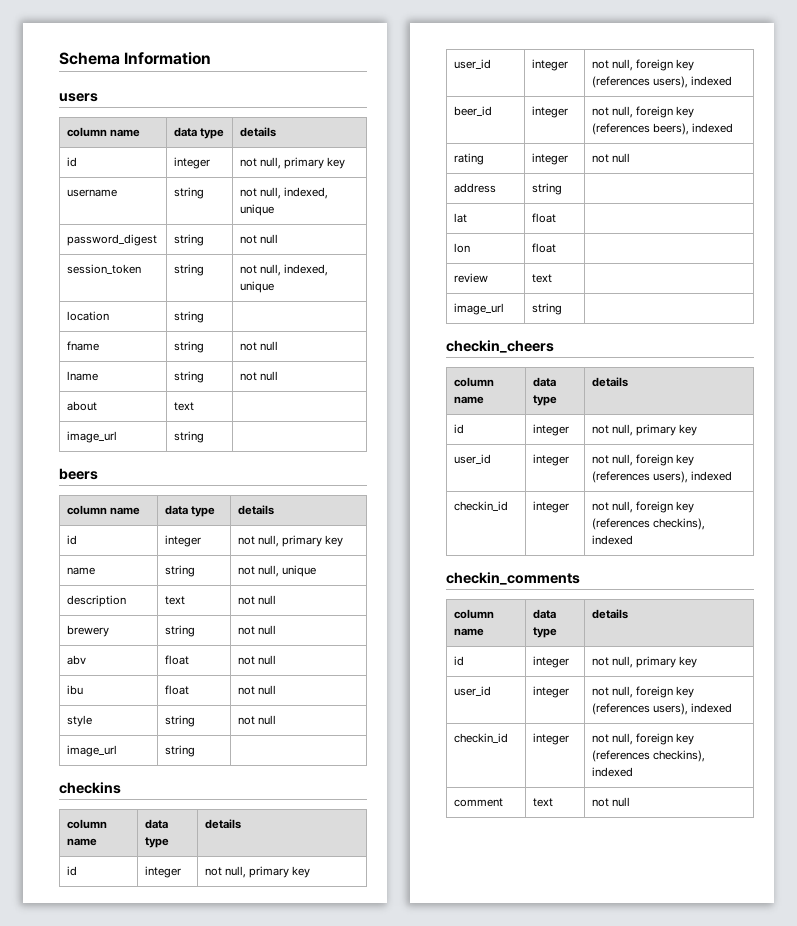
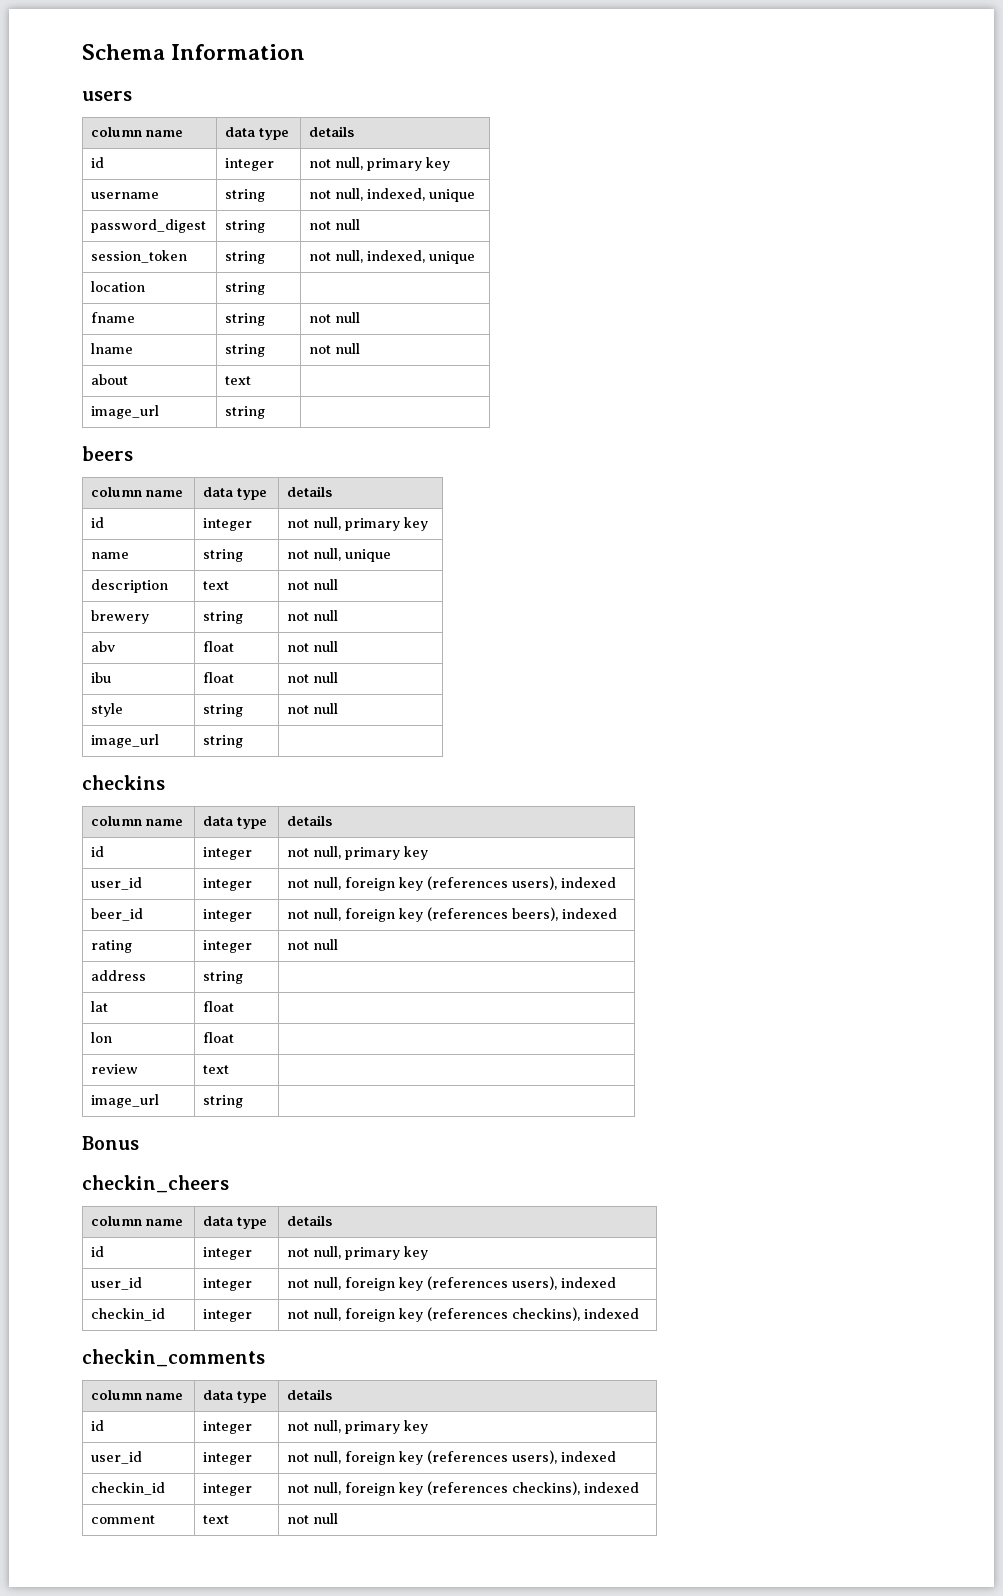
+ Bonus

